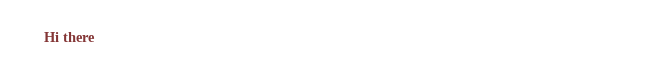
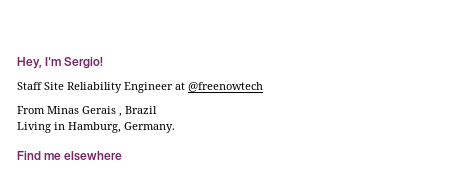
- Hi there
+ Hey, I'm Sergio!
+ Staff Site Reliability Engineer at @freenowtech
+ From Minas Gerais , Brazil
+ Living in Hamburg, Germany.
+ Find me elsewhere

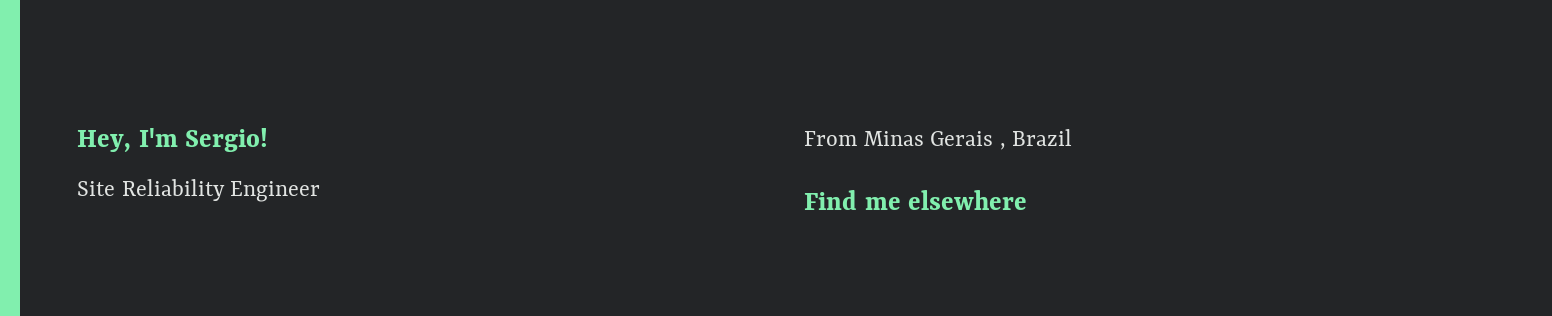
- Staff Site Reliability Engineer at @freenowtech
+ Site Reliability Engineer
- Living in Hamburg, Germany.

